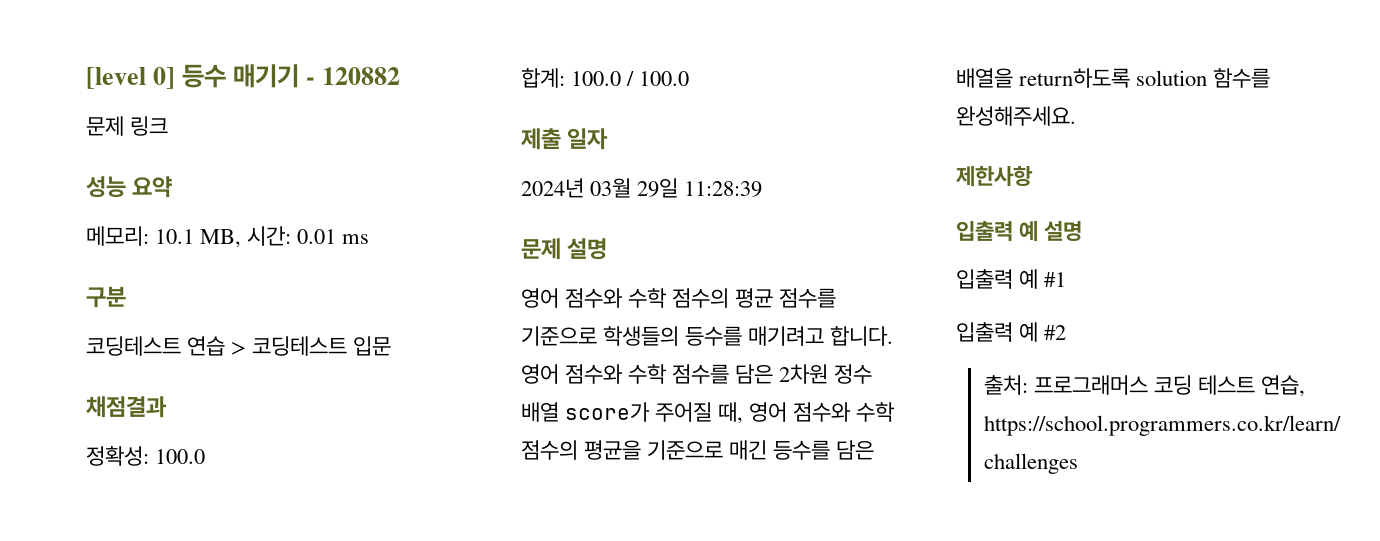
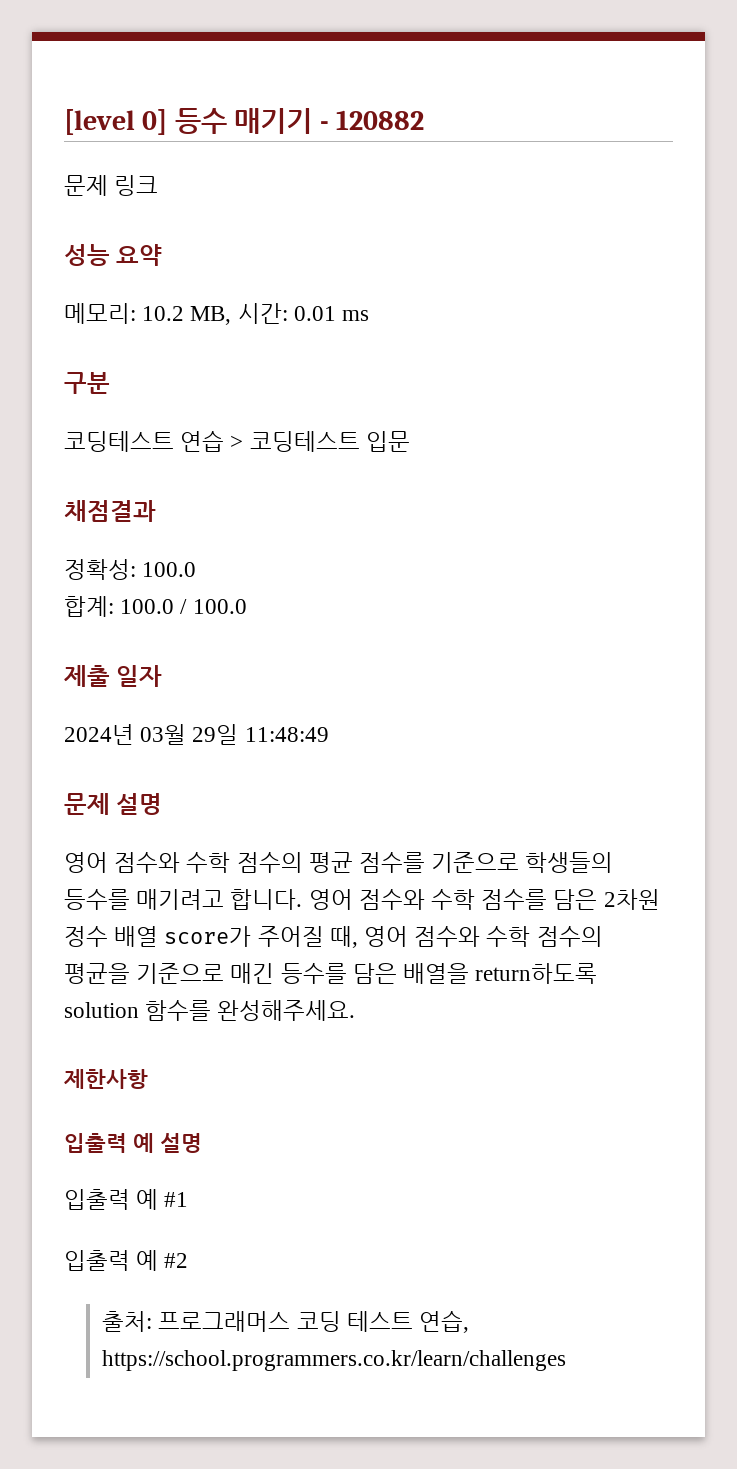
- 메모리: 10.1 MB, 시간: 0.01 ms
+ 메모리: 10.2 MB, 시간: 0.01 ms
- 2024년 03월 29일 11:28:39
+ 2024년 03월 29일 11:48:49

